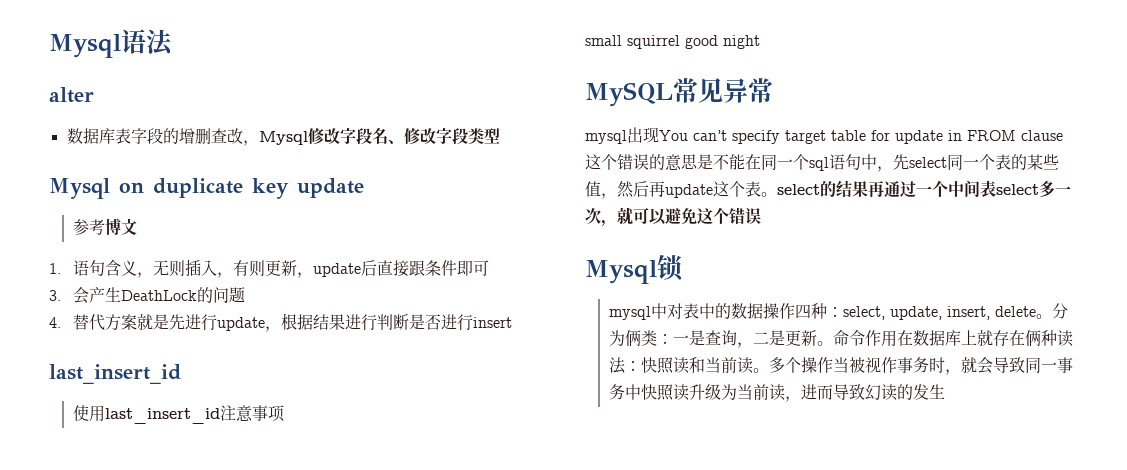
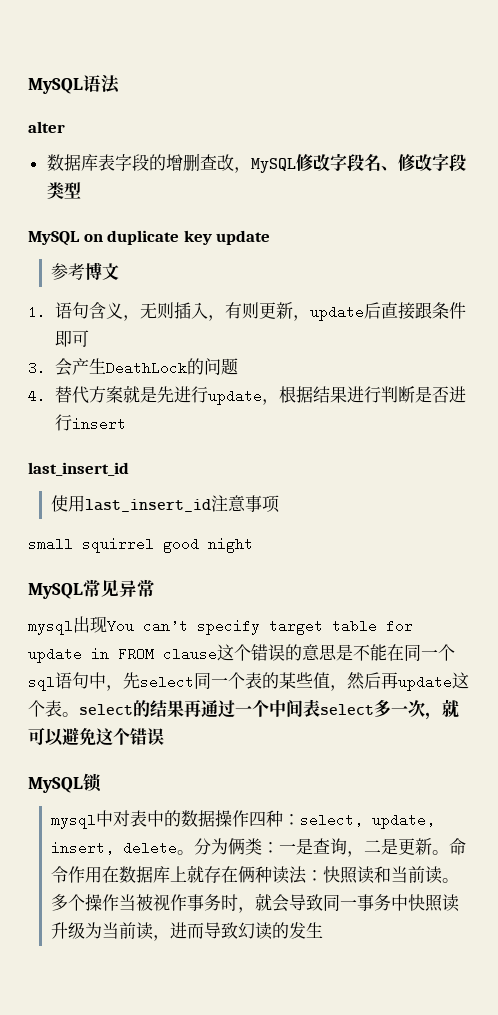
- Mysql语法
+ MySQL语法
- 数据库表字段的增删查改，Mysql修改字段名、修改字段类型
+ 数据库表字段的增删查改，MySQL修改字段名、修改字段类型
- Mysql on duplicate key update
+ MySQL on duplicate key update
- Mysql锁
+ MySQL锁

